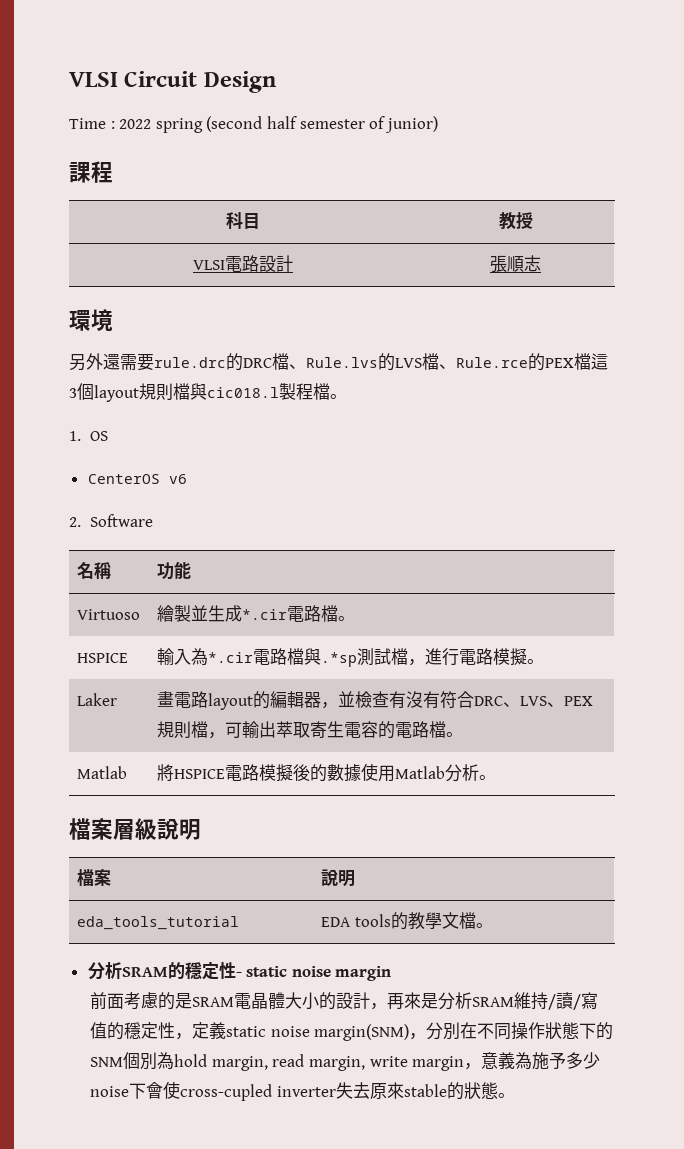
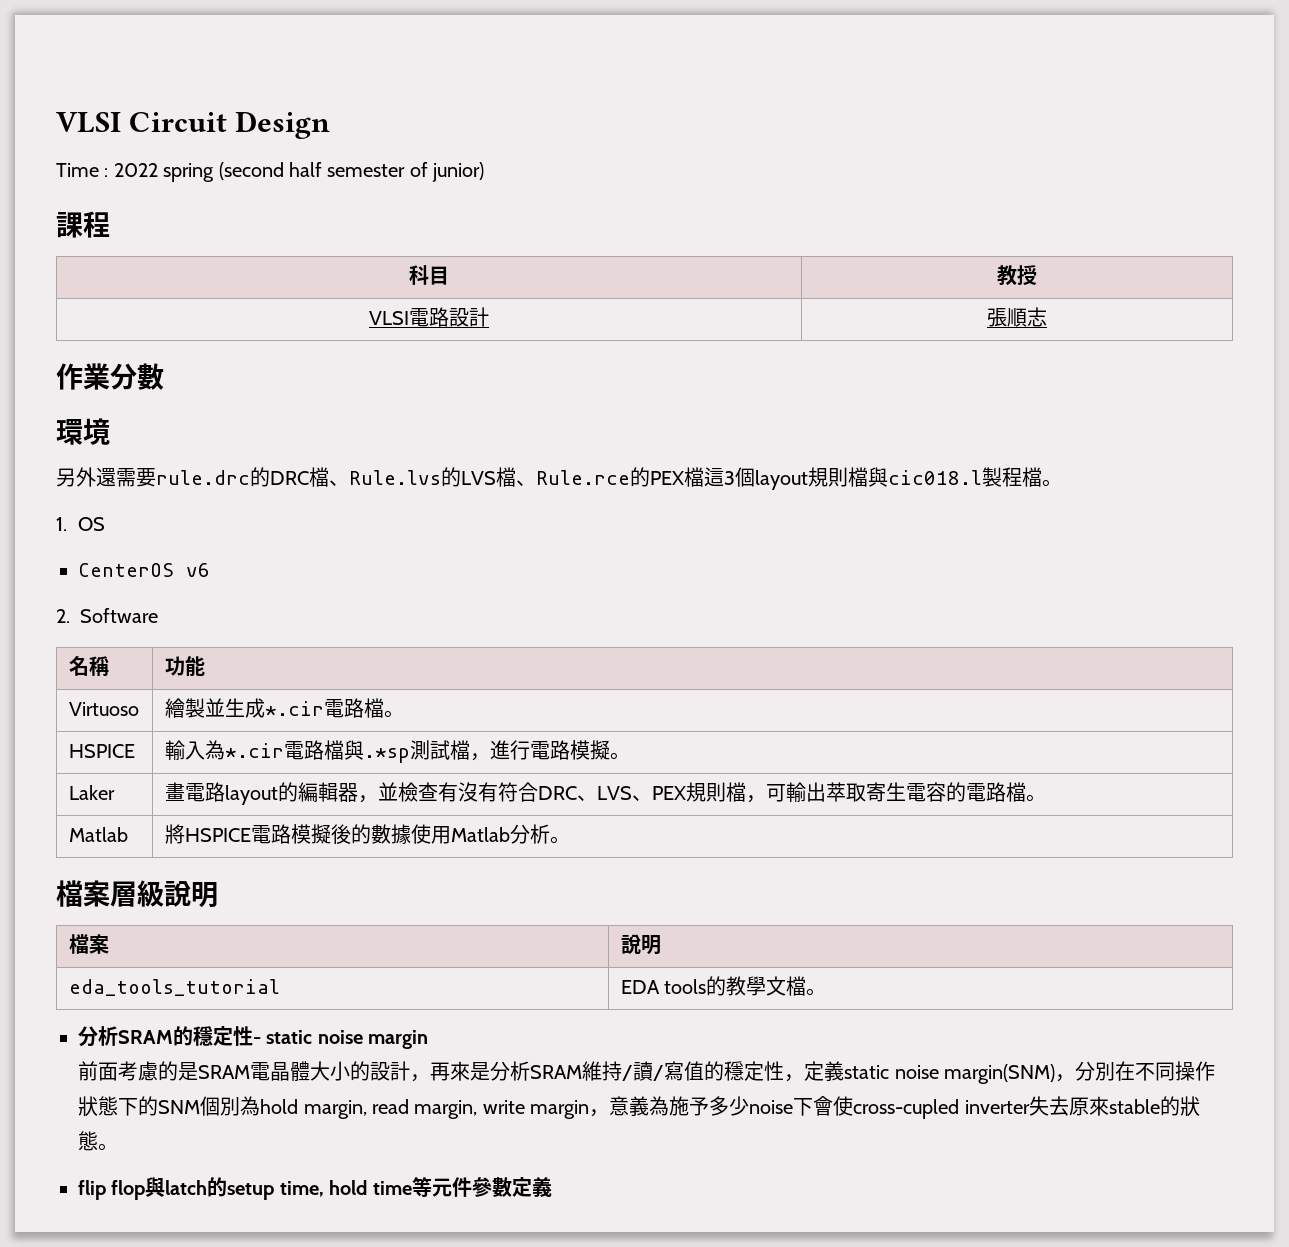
+ 作業分數
+ flip flop與latch的setup time, hold time等元件參數定義

